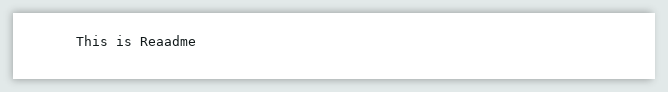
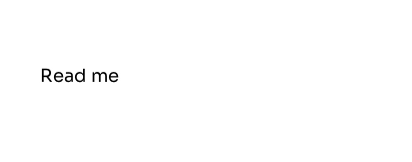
- This is Reaadme
+ Read me

